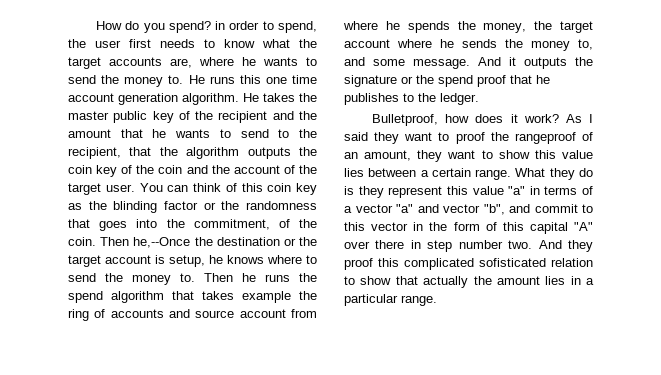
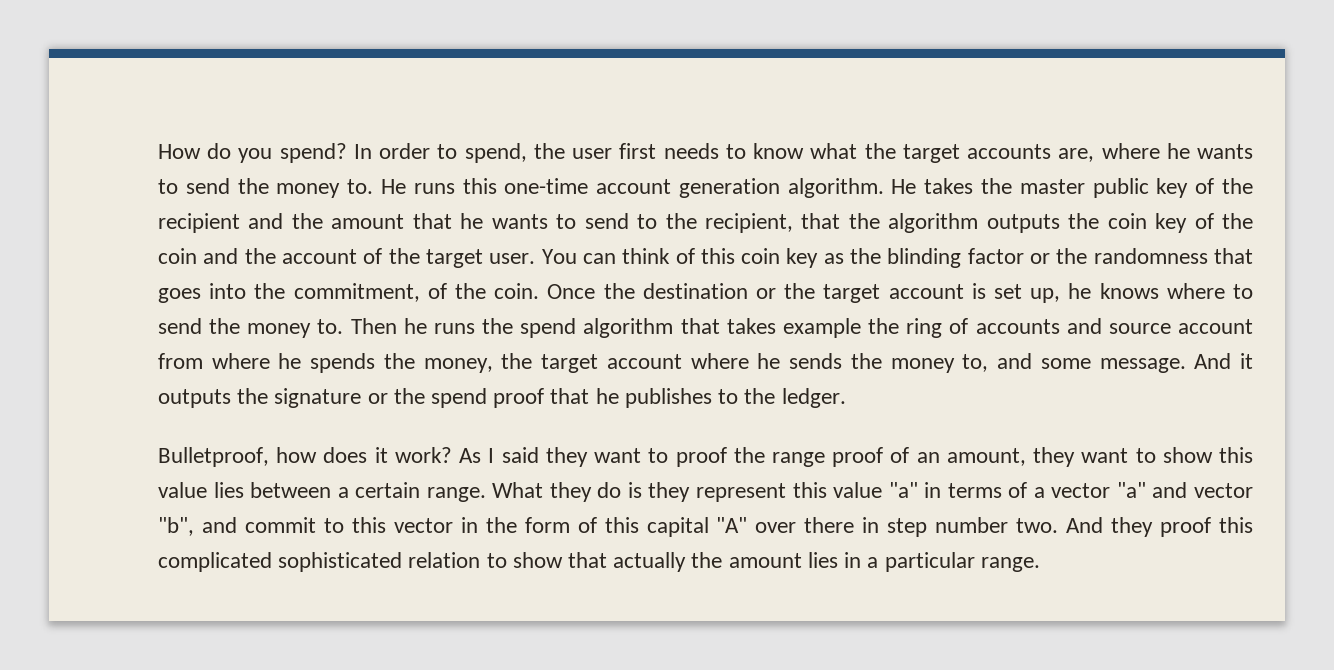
- How do you spend? in order to spend, the user first needs to know what the target accounts are, where he wants to send the money to.
+ How do you spend? In order to spend, the user first needs to know what the target accounts are, where he wants to send the money to.
- He runs this one time account generation algorithm.
+ He runs this one-time account generation algorithm.
- Then he,--Once the destination or the target account is setup, he knows where to send the money to.
+ Once the destination or the target account is set up, he knows where to send the money to.
- As I said they want to proof the rangeproof of an amount, they want to show this value lies between a certain range.
+ As I said they want to proof the range proof of an amount, they want to show this value lies between a certain range.
- And they proof this complicated sofisticated relation to show that actually the amount lies in a particular range.
+ And they proof this complicated sophisticated relation to show that actually the amount lies in a particular range.

